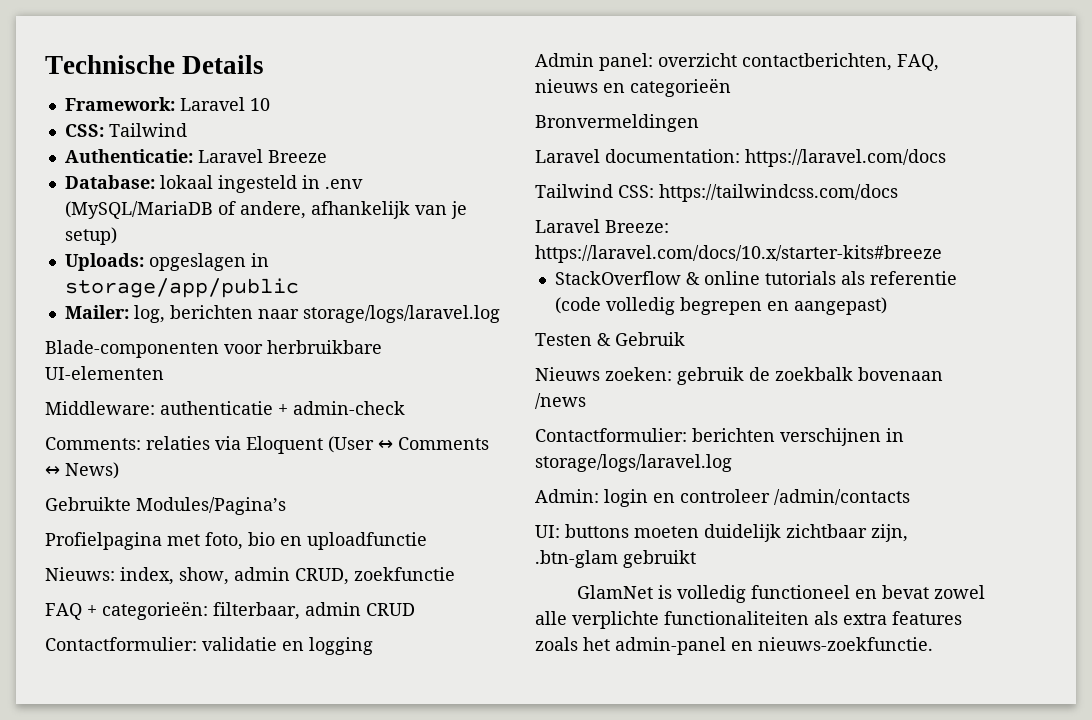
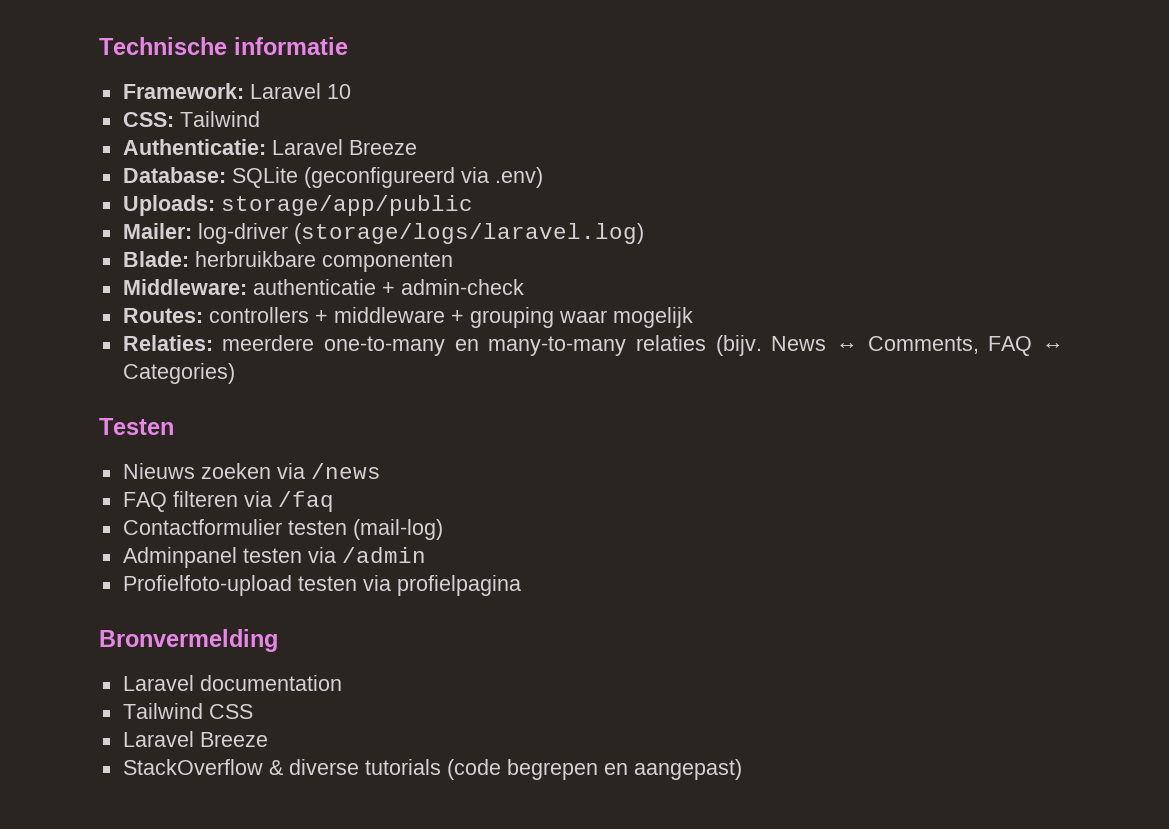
- Technische Details
+ Technische informatie
- Database: lokaal ingesteld in .env (MySQL/MariaDB of andere, afhankelijk van je setup)
+ Database: SQLite (geconfigureerd via .env)
- Uploads: opgeslagen in storage/app/public
+ Uploads: storage/app/public
- Mailer: log, berichten naar storage/logs/laravel.log
- Blade-componenten voor herbruikbare UI-elementen
+ Mailer: log-driver (storage/logs/laravel.log)
+ Blade: herbruikbare componenten
  Middleware: authenticatie + admin-check
- Comments: relaties via Eloquent (User ↔ Comments ↔ News)
- Gebruikte Modules/Pagina’s
- Profielpagina met foto, bio en uploadfunctie
- Nieuws: index, show, admin CRUD, zoekfunctie
- FAQ + categorieën: filterbaar, admin CRUD
- Contactformulier: validatie en logging
- Admin panel: overzicht contactberichten, FAQ, nieuws en categorieën
- Bronvermeldingen
- Laravel documentation: https://laravel.com/docs
- Tailwind CSS: https://tailwindcss.com/docs
- Laravel Breeze: https://laravel.com/docs/10.x/starter-kits#breeze
+ Routes: controllers + middleware + grouping waar mogelijk
+ Relaties: meerdere one-to-many en many-to-many relaties (bijv. News ↔ Comments, FAQ ↔ Categories)
+ Testen
+ Nieuws zoeken via /news
+ FAQ filteren via /faq
+ Contactformulier testen (mail-log)
+ Adminpanel testen via /admin
+ Profielfoto-upload testen via profielpagina
+ Bronvermelding
+ Laravel documentation
+ Tailwind CSS
+ Laravel Breeze
- StackOverflow & online tutorials als referentie (code volledig begrepen en aangepast)
- Testen & Gebruik
- Nieuws zoeken: gebruik de zoekbalk bovenaan /news
- Contactformulier: berichten verschijnen in storage/logs/laravel.log
- Admin: login en controleer /admin/contacts
- UI: buttons moeten duidelijk zichtbaar zijn, .btn-glam gebruikt
- GlamNet is volledig functioneel en bevat zowel alle verplichte functionaliteiten als extra features zoals het admin-panel en nieuws-zoekfunctie.
+ StackOverflow & diverse tutorials (code begrepen en aangepast)

